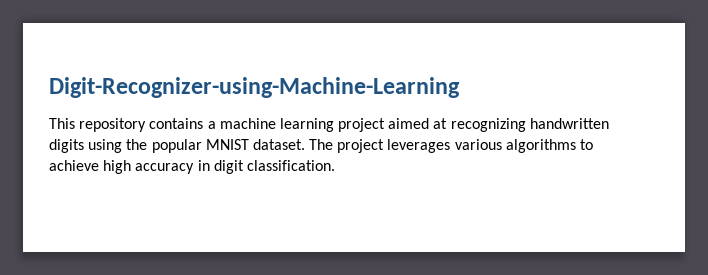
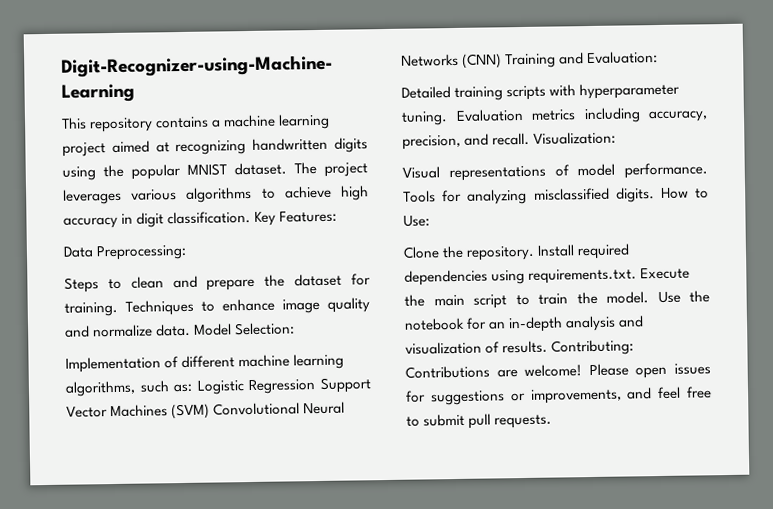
+ Key Features:
+ Data Preprocessing:
+ Steps to clean and prepare the dataset for training. Techniques to enhance image quality and normalize data. Model Selection:
+ Implementation of different machine learning algorithms, such as: Logistic Regression Support Vector Machines (SVM) Convolutional Neural Networks (CNN) Training and Evaluation:
+ Detailed training scripts with hyperparameter tuning. Evaluation metrics including accuracy, precision, and recall. Visualization:
+ Visual representations of model performance. Tools for analyzing misclassified digits. How to Use:
+ Clone the repository. Install required dependencies using requirements.txt. Execute the main script to train the model. Use the notebook for an in-depth analysis and visualization of results. Contributing: Contributions are welcome! Please open issues for suggestions or improvements, and feel free to submit pull requests.

